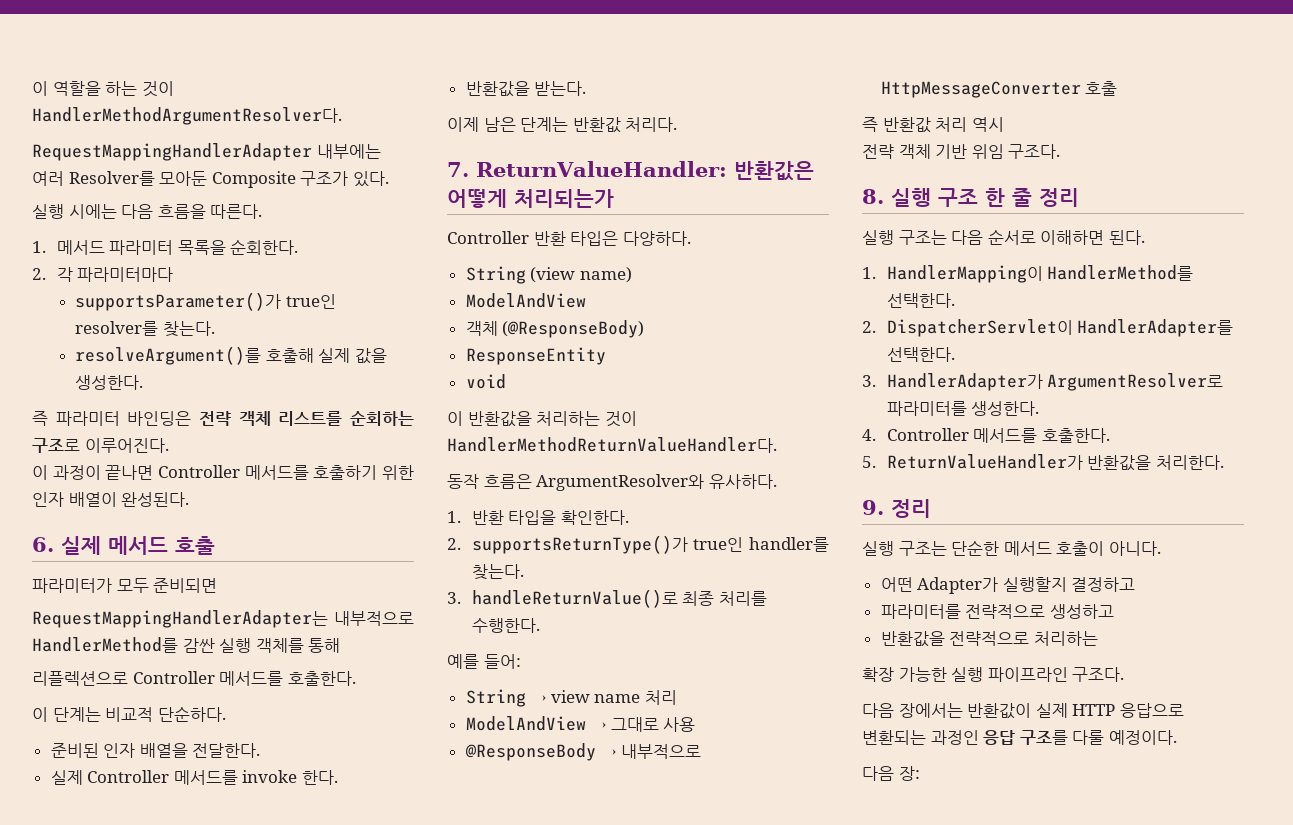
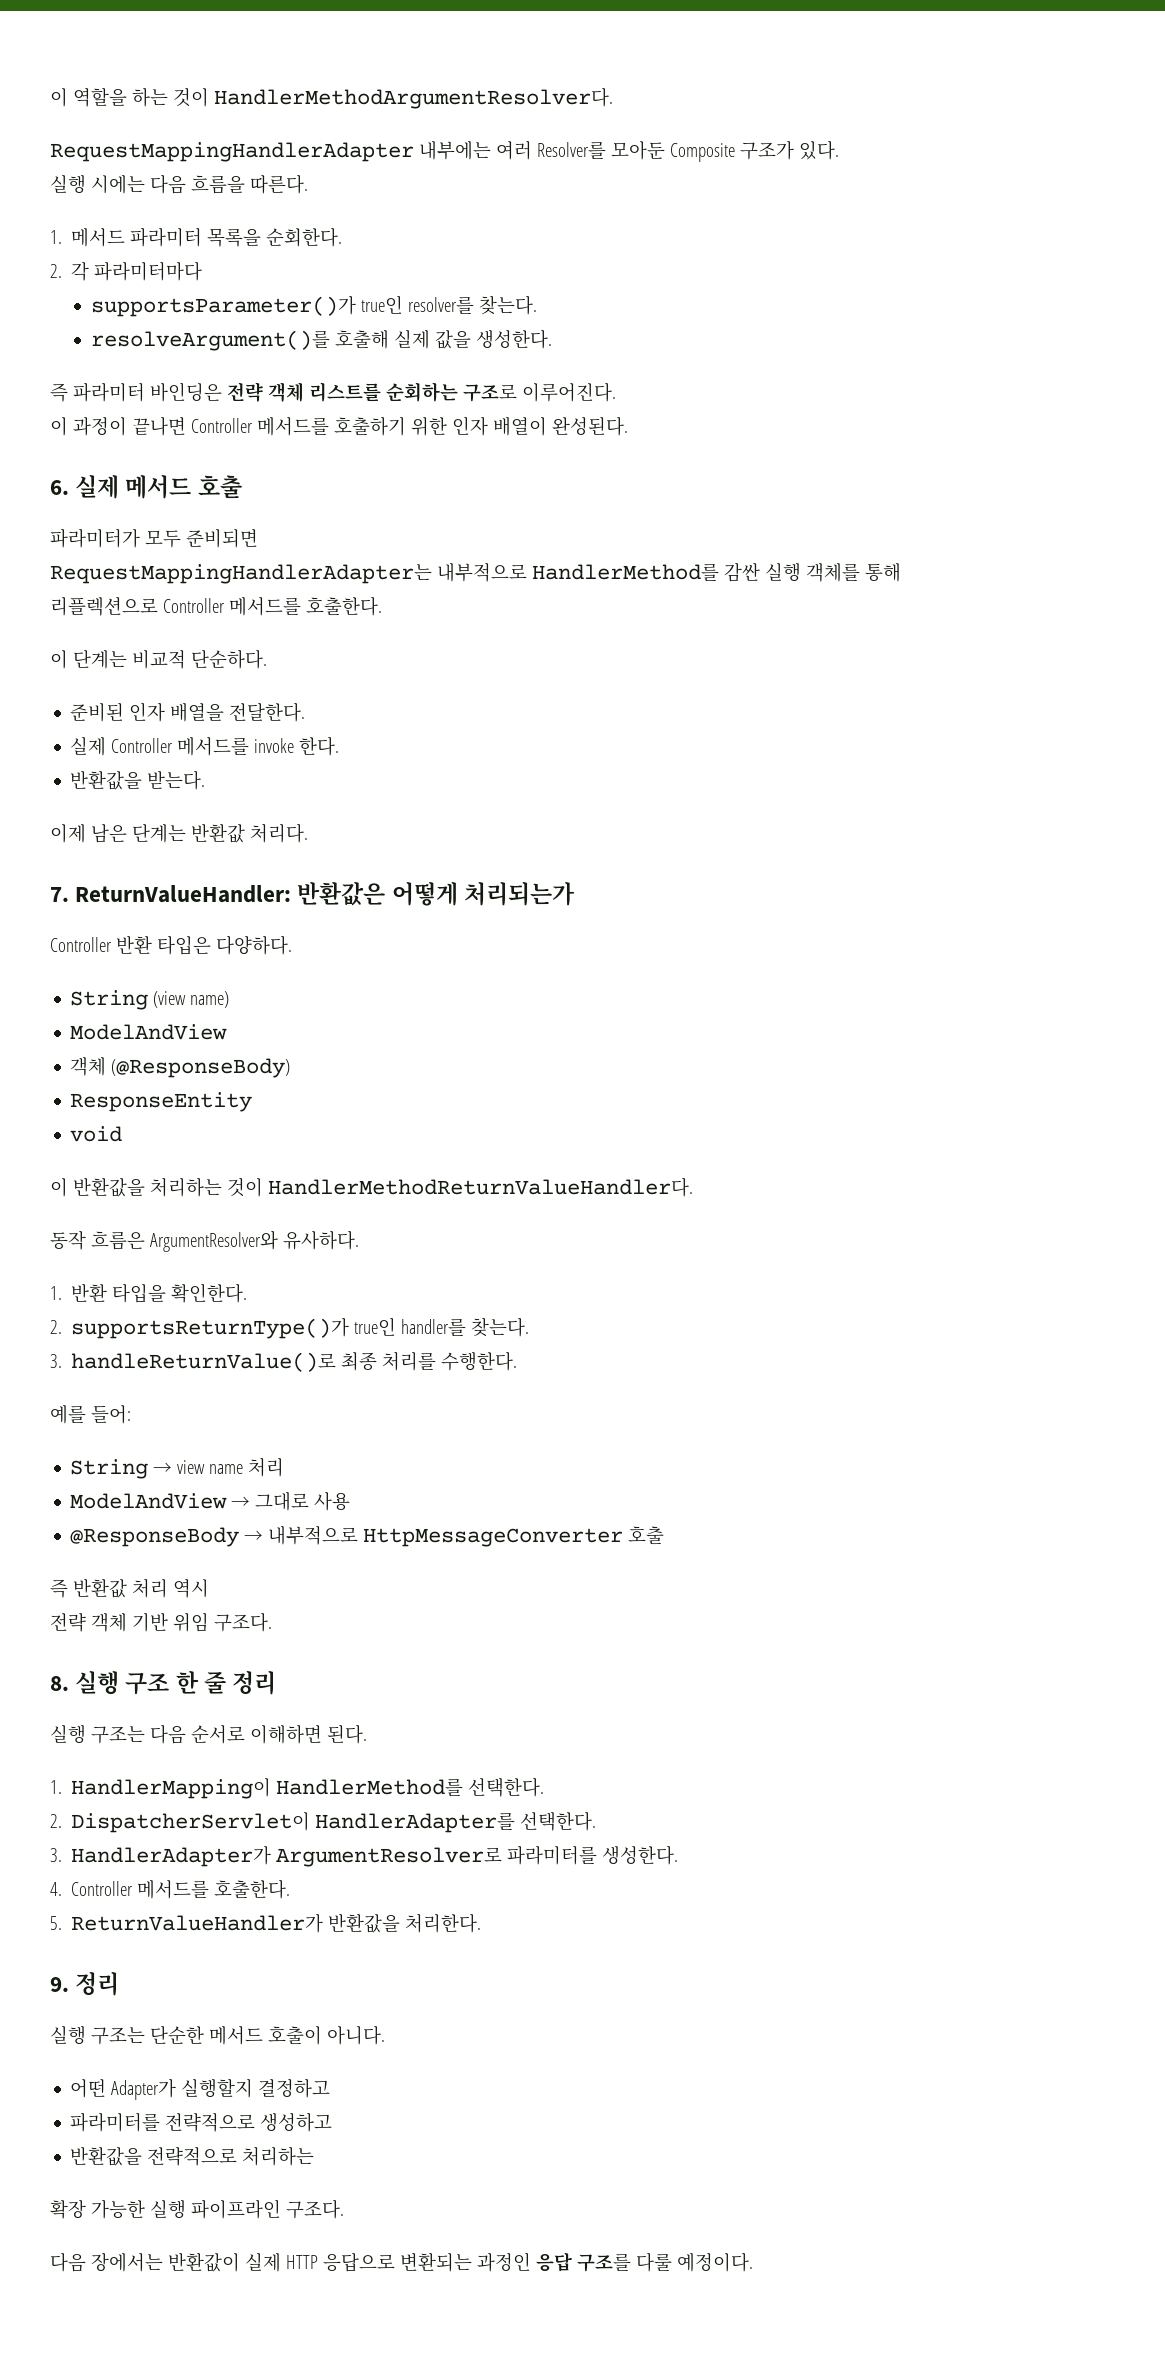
- 다음 장:

